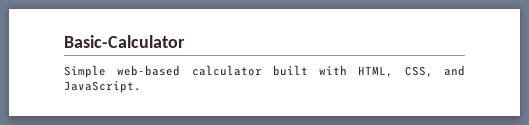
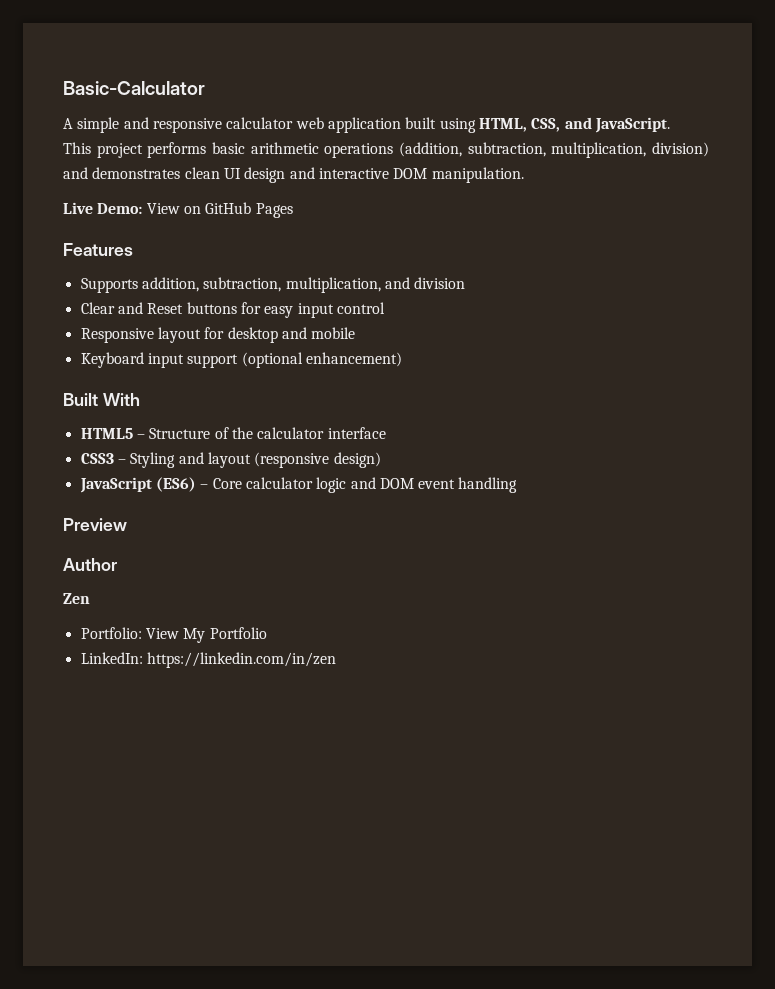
- Simple web-based calculator built with HTML, CSS, and JavaScript.
+ A simple and responsive calculator web application built using HTML, CSS, and JavaScript.
+ This project performs basic arithmetic operations (addition, subtraction, multiplication, division) and demonstrates clean UI design and interactive DOM manipulation.
+ Live Demo: View on GitHub Pages
+ Features
+ Supports addition, subtraction, multiplication, and division
+ Clear and Reset buttons for easy input control
+ Responsive layout for desktop and mobile
+ Keyboard input support (optional enhancement)
+ Built With
+ HTML5 – Structure of the calculator interface
+ CSS3 – Styling and layout (responsive design)
+ JavaScript (ES6) – Core calculator logic and DOM event handling
+ Preview
+ Author
+ Zen
+ Portfolio: View My Portfolio
+ LinkedIn: https://linkedin.com/in/zen

